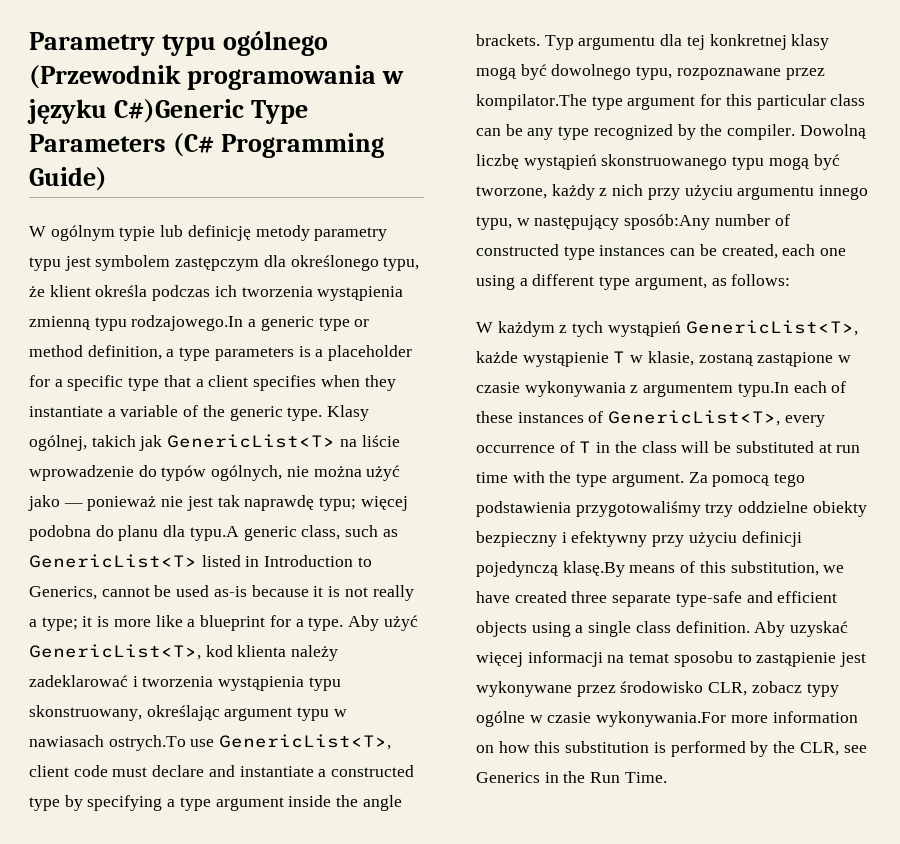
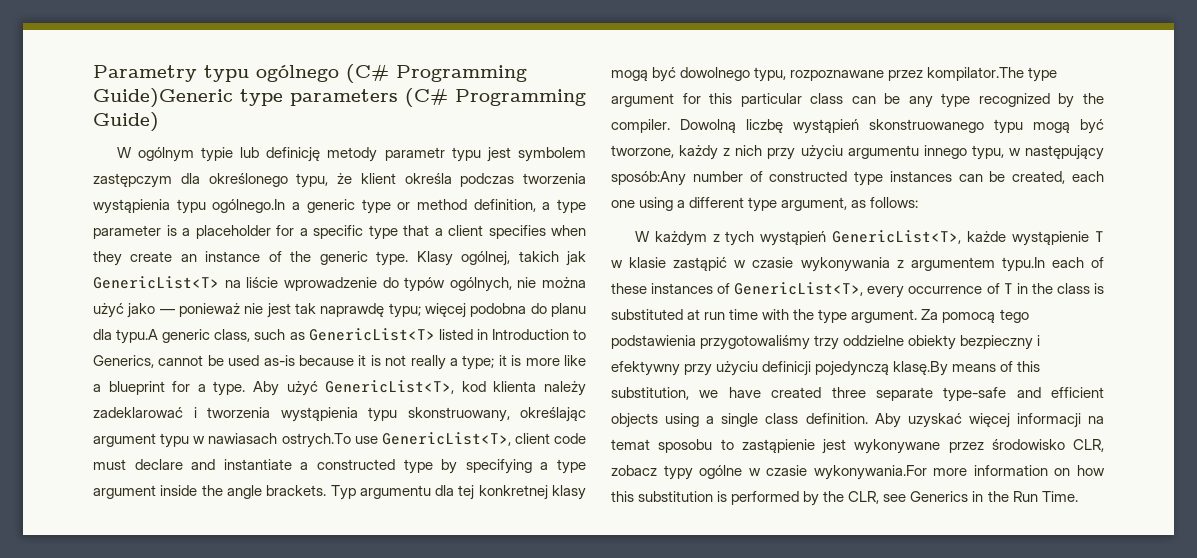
- Parametry typu ogólnego (Przewodnik programowania w języku C#)Generic Type Parameters (C# Programming Guide)
+ Parametry typu ogólnego (C# Programming Guide)Generic type parameters (C# Programming Guide)
- W ogólnym typie lub definicję metody parametry typu jest symbolem zastępczym dla określonego typu, że klient określa podczas ich tworzenia wystąpienia zmienną typu rodzajowego.In a generic type or method definition, a type parameters is a placeholder for a specific type that a client specifies when they instantiate a variable of the generic type.
+ W ogólnym typie lub definicję metody parametr typu jest symbolem zastępczym dla określonego typu, że klient określa podczas tworzenia wystąpienia typu ogólnego.In a generic type or method definition, a type parameter is a placeholder for a specific type that a client specifies when they create an instance of the generic type.
- W każdym z tych wystąpień GenericList<T>, każde wystąpienie T w klasie, zostaną zastąpione w czasie wykonywania z argumentem typu.In each of these instances of GenericList<T>, every occurrence of T in the class will be substituted at run time with the type argument.
+ W każdym z tych wystąpień GenericList<T>, każde wystąpienie T w klasie zastąpić w czasie wykonywania z argumentem typu.In each of these instances of GenericList<T>, every occurrence of T in the class is substituted at run time with the type argument.

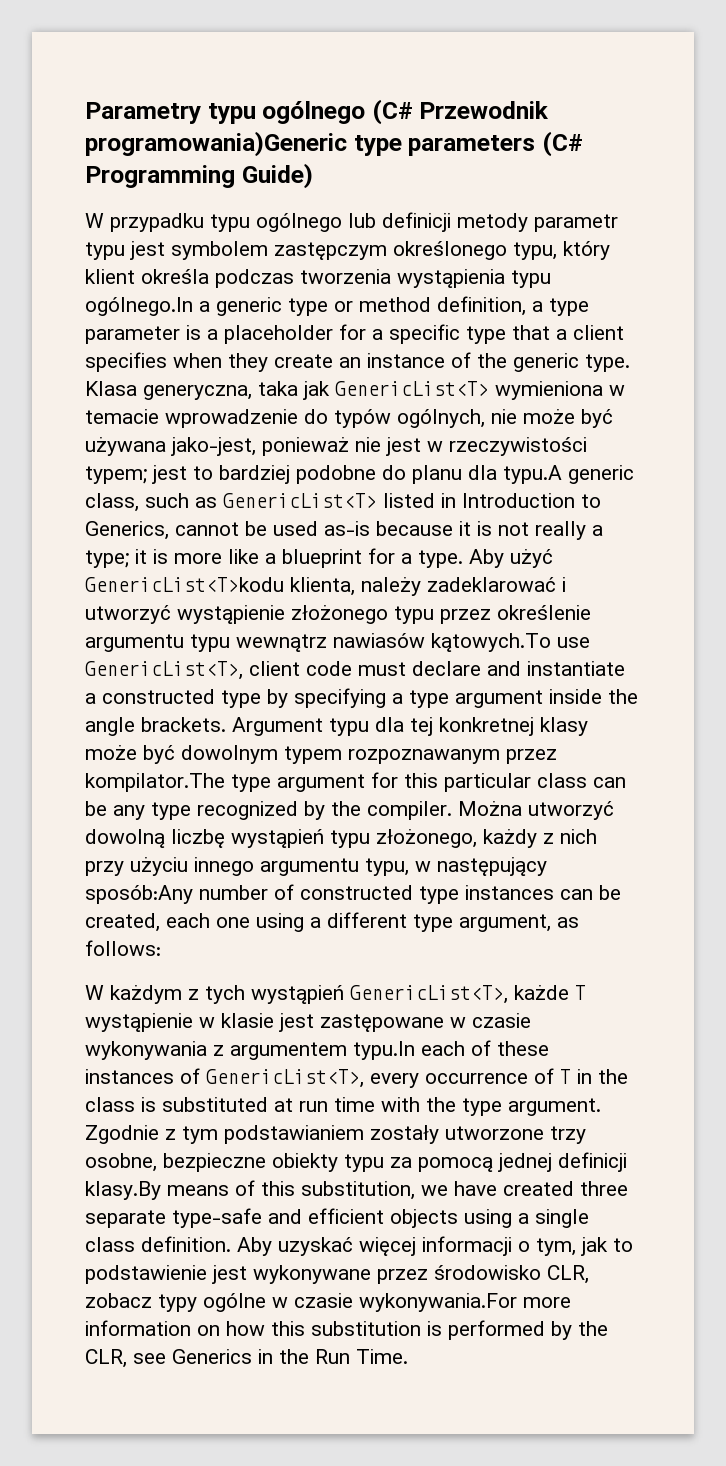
- Parametry typu ogólnego (C# Programming Guide)Generic type parameters (C# Programming Guide)
+ Parametry typu ogólnego (C# Przewodnik programowania)Generic type parameters (C# Programming Guide)
- W ogólnym typie lub definicję metody parametr typu jest symbolem zastępczym dla określonego typu, że klient określa podczas tworzenia wystąpienia typu ogólnego.In a generic type or method definition, a type parameter is a placeholder for a specific type that a client specifies when they create an instance of the generic type.
+ W przypadku typu ogólnego lub definicji metody parametr typu jest symbolem zastępczym określonego typu, który klient określa podczas tworzenia wystąpienia typu ogólnego.In a generic type or method definition, a type parameter is a placeholder for a specific type that a client specifies when they create an instance of the generic type.
- Klasy ogólnej, takich jak GenericList<T> na liście wprowadzenie do typów ogólnych, nie można użyć jako — ponieważ nie jest tak naprawdę typu; więcej podobna do planu dla typu.A generic class, such as GenericList<T> listed in Introduction to Generics, cannot be used as-is because it is not really a type; it is more like a blueprint for a type.
+ Klasa generyczna, taka jak GenericList<T> wymieniona w temacie wprowadzenie do typów ogólnych, nie może być używana jako-jest, ponieważ nie jest w rzeczywistości typem; jest to bardziej podobne do planu dla typu.A generic class, such as GenericList<T> listed in Introduction to Generics, cannot be used as-is because it is not really a type; it is more like a blueprint for a type.
- Aby użyć GenericList<T>, kod klienta należy zadeklarować i tworzenia wystąpienia typu skonstruowany, określając argument typu w nawiasach ostrych.To use GenericList<T>, client code must declare and instantiate a constructed type by specifying a type argument inside the angle brackets.
+ Aby użyć GenericList<T>kodu klienta, należy zadeklarować i utworzyć wystąpienie złożonego typu przez określenie argumentu typu wewnątrz nawiasów kątowych.To use GenericList<T>, client code must declare and instantiate a constructed type by specifying a type argument inside the angle brackets.
- Typ argumentu dla tej konkretnej klasy mogą być dowolnego typu, rozpoznawane przez kompilator.The type argument for this particular class can be any type recognized by the compiler.
+ Argument typu dla tej konkretnej klasy może być dowolnym typem rozpoznawanym przez kompilator.The type argument for this particular class can be any type recognized by the compiler.
- Dowolną liczbę wystąpień skonstruowanego typu mogą być tworzone, każdy z nich przy użyciu argumentu innego typu, w następujący sposób:Any number of constructed type instances can be created, each one using a different type argument, as follows:
+ Można utworzyć dowolną liczbę wystąpień typu złożonego, każdy z nich przy użyciu innego argumentu typu, w następujący sposób:Any number of constructed type instances can be created, each one using a different type argument, as follows:
- W każdym z tych wystąpień GenericList<T>, każde wystąpienie T w klasie zastąpić w czasie wykonywania z argumentem typu.In each of these instances of GenericList<T>, every occurrence of T in the class is substituted at run time with the type argument.
+ W każdym z tych wystąpień GenericList<T>, każde T wystąpienie w klasie jest zastępowane w czasie wykonywania z argumentem typu.In each of these instances of GenericList<T>, every occurrence of T in the class is substituted at run time with the type argument.
- Za pomocą tego podstawienia przygotowaliśmy trzy oddzielne obiekty bezpieczny i efektywny przy użyciu definicji pojedynczą klasę.By means of this substitution, we have created three separate type-safe and efficient objects using a single class definition.
+ Zgodnie z tym podstawianiem zostały utworzone trzy osobne, bezpieczne obiekty typu za pomocą jednej definicji klasy.By means of this substitution, we have created three separate type-safe and efficient objects using a single class definition.
- Aby uzyskać więcej informacji na temat sposobu to zastąpienie jest wykonywane przez środowisko CLR, zobacz typy ogólne w czasie wykonywania.For more information on how this substitution is performed by the CLR, see Generics in the Run Time.
+ Aby uzyskać więcej informacji o tym, jak to podstawienie jest wykonywane przez środowisko CLR, zobacz typy ogólne w czasie wykonywania.For more information on how this substitution is performed by the CLR, see Generics in the Run Time.

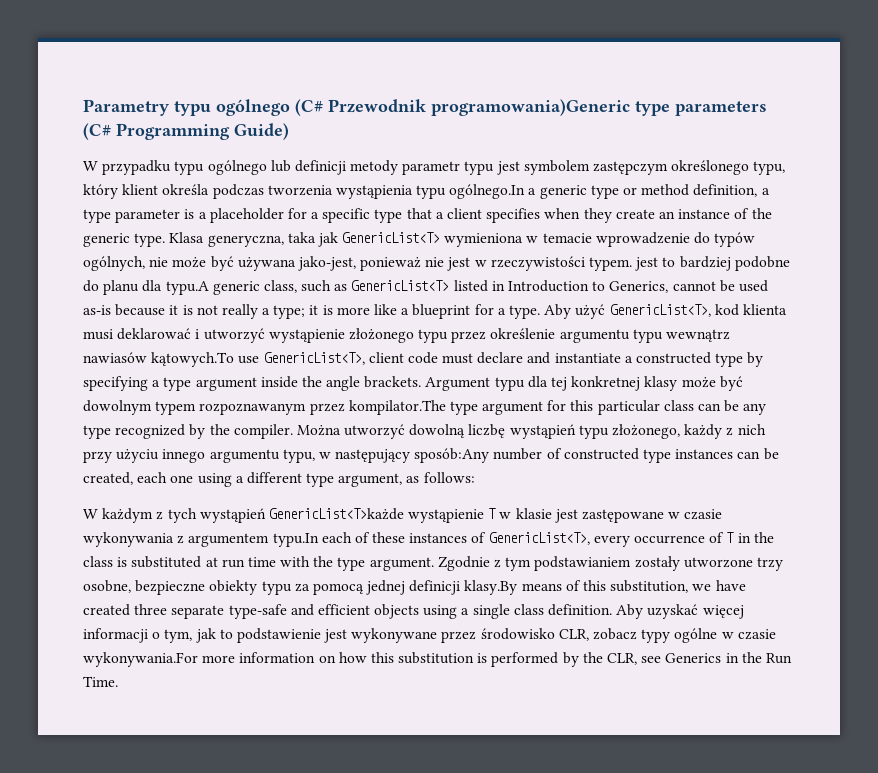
- Klasa generyczna, taka jak GenericList<T> wymieniona w temacie wprowadzenie do typów ogólnych, nie może być używana jako-jest, ponieważ nie jest w rzeczywistości typem; jest to bardziej podobne do planu dla typu.A generic class, such as GenericList<T> listed in Introduction to Generics, cannot be used as-is because it is not really a type; it is more like a blueprint for a type.
+ Klasa generyczna, taka jak GenericList<T> wymieniona w temacie wprowadzenie do typów ogólnych, nie może być używana jako-jest, ponieważ nie jest w rzeczywistości typem. jest to bardziej podobne do planu dla typu.A generic class, such as GenericList<T> listed in Introduction to Generics, cannot be used as-is because it is not really a type; it is more like a blueprint for a type.
- Aby użyć GenericList<T>kodu klienta, należy zadeklarować i utworzyć wystąpienie złożonego typu przez określenie argumentu typu wewnątrz nawiasów kątowych.To use GenericList<T>, client code must declare and instantiate a constructed type by specifying a type argument inside the angle brackets.
+ Aby użyć GenericList<T>, kod klienta musi deklarować i utworzyć wystąpienie złożonego typu przez określenie argumentu typu wewnątrz nawiasów kątowych.To use GenericList<T>, client code must declare and instantiate a constructed type by specifying a type argument inside the angle brackets.
- W każdym z tych wystąpień GenericList<T>, każde T wystąpienie w klasie jest zastępowane w czasie wykonywania z argumentem typu.In each of these instances of GenericList<T>, every occurrence of T in the class is substituted at run time with the type argument.
+ W każdym z tych wystąpień GenericList<T>każde wystąpienie T w klasie jest zastępowane w czasie wykonywania z argumentem typu.In each of these instances of GenericList<T>, every occurrence of T in the class is substituted at run time with the type argument.

